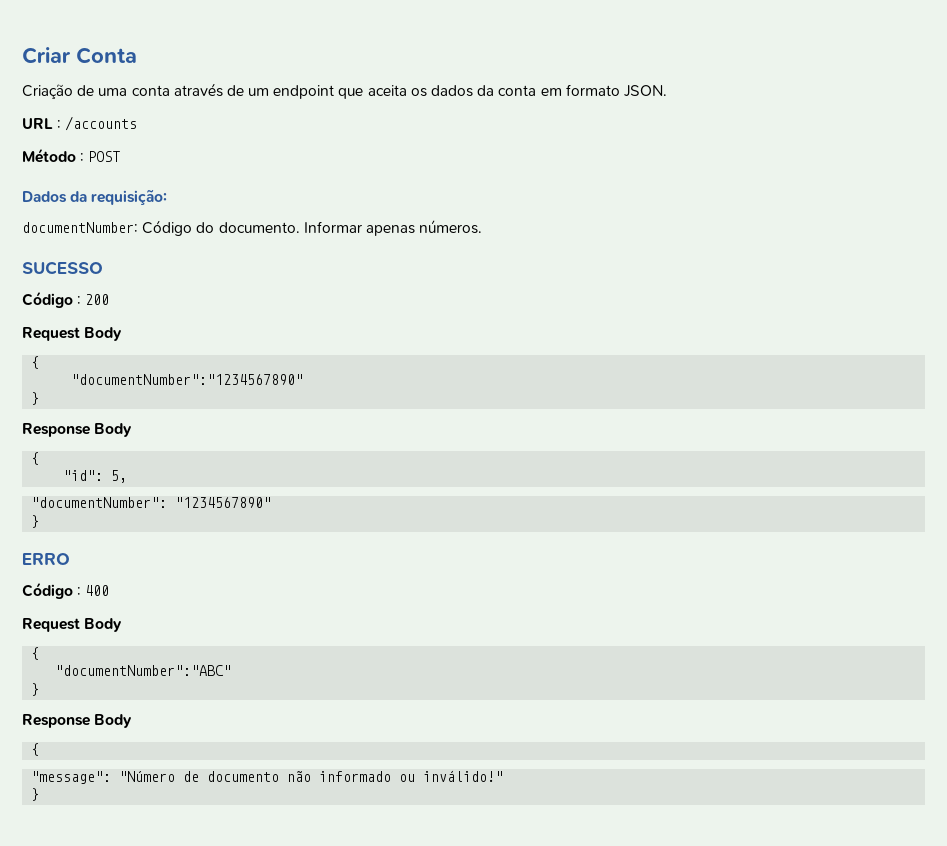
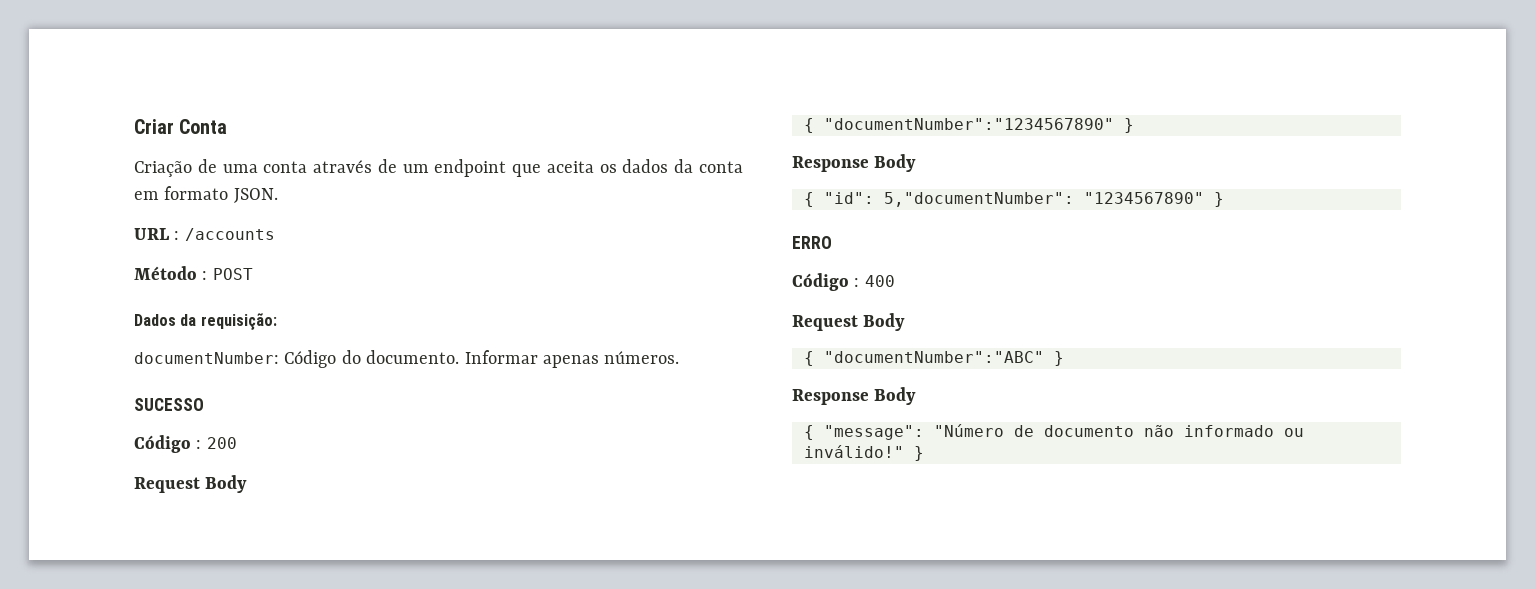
  Código : 200
  Request Body
- {
- "documentNumber":"1234567890"
- }
+ { "documentNumber":"1234567890" }
  Response Body
- {
- "id": 5,
- "documentNumber": "1234567890"
- }
+ { "id": 5,"documentNumber": "1234567890" }
  Código : 400
  Request Body
- {
- "documentNumber":"ABC"
- }
+ { "documentNumber":"ABC" }
  Response Body
- {
- "message": "Número de documento não informado ou inválido!"
- }
+ { "message": "Número de documento não informado ou inválido!" }

